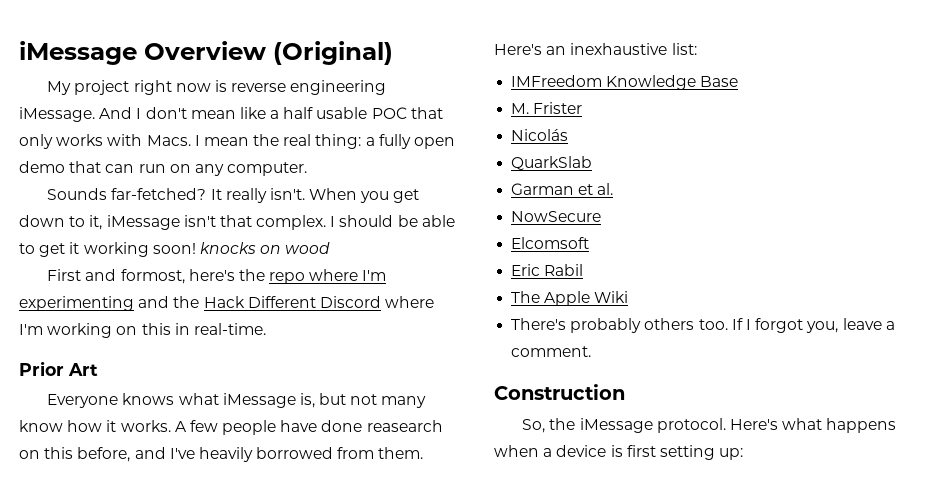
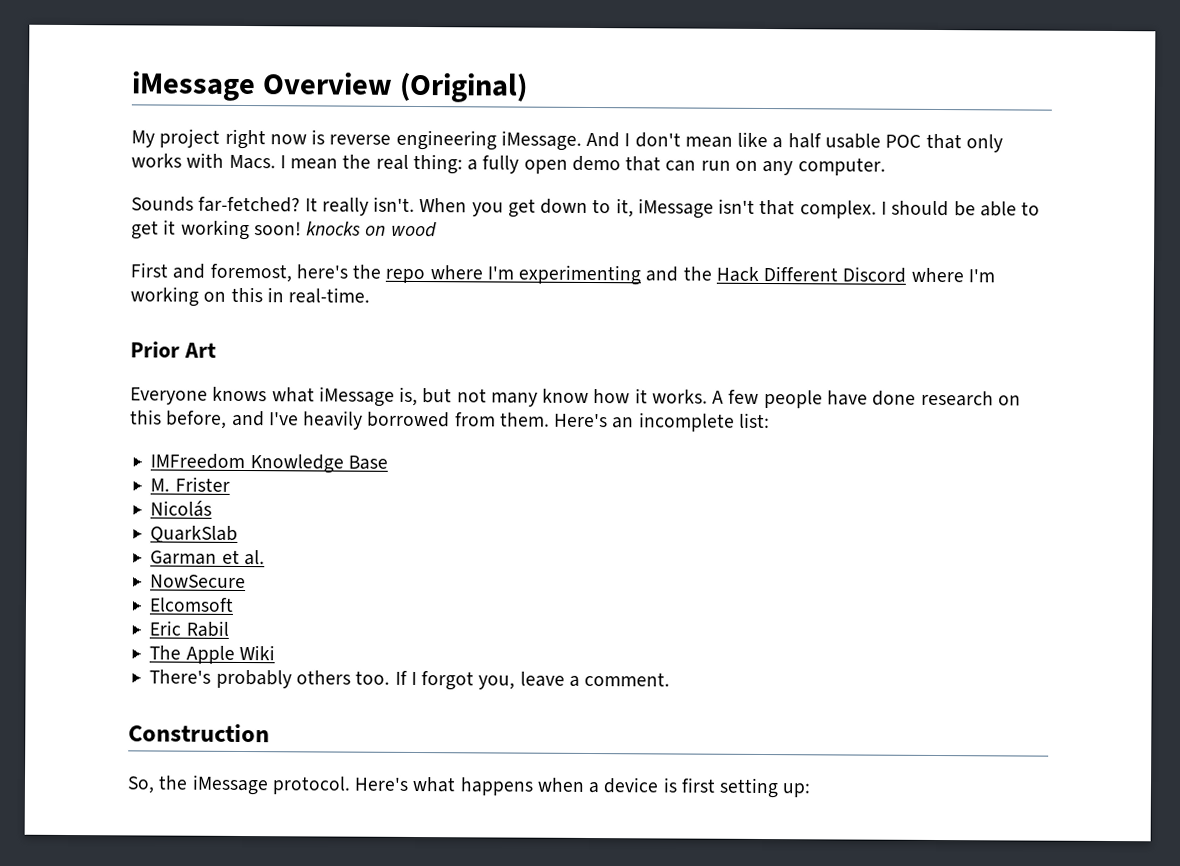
- First and formost, here's the repo where I'm experimenting and the Hack Different Discord where I'm working on this in real-time.
+ First and foremost, here's the repo where I'm experimenting and the Hack Different Discord where I'm working on this in real-time.
- A few people have done reasearch on this before, and I've heavily borrowed from them.
+ A few people have done research on this before, and I've heavily borrowed from them.
- Here's an inexhaustive list:
+ Here's an incomplete list:

